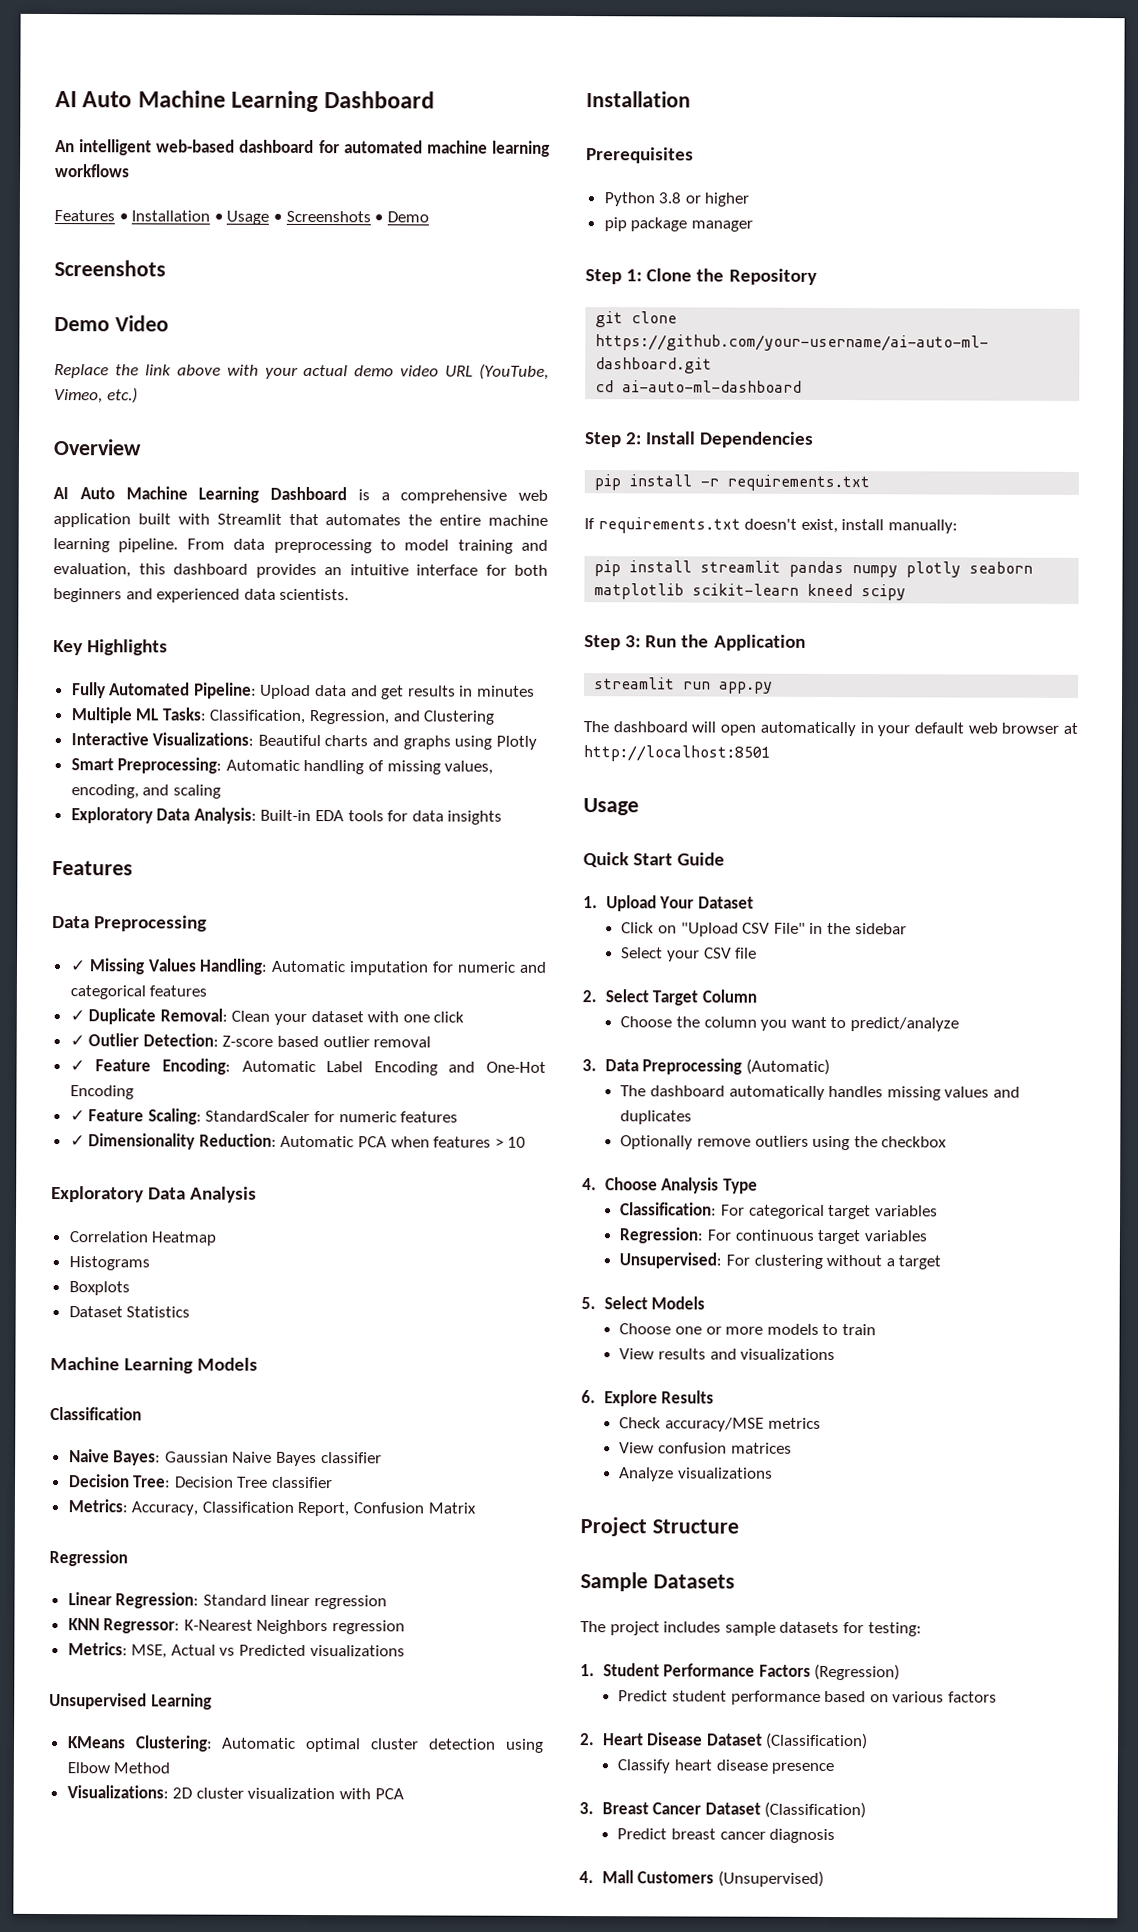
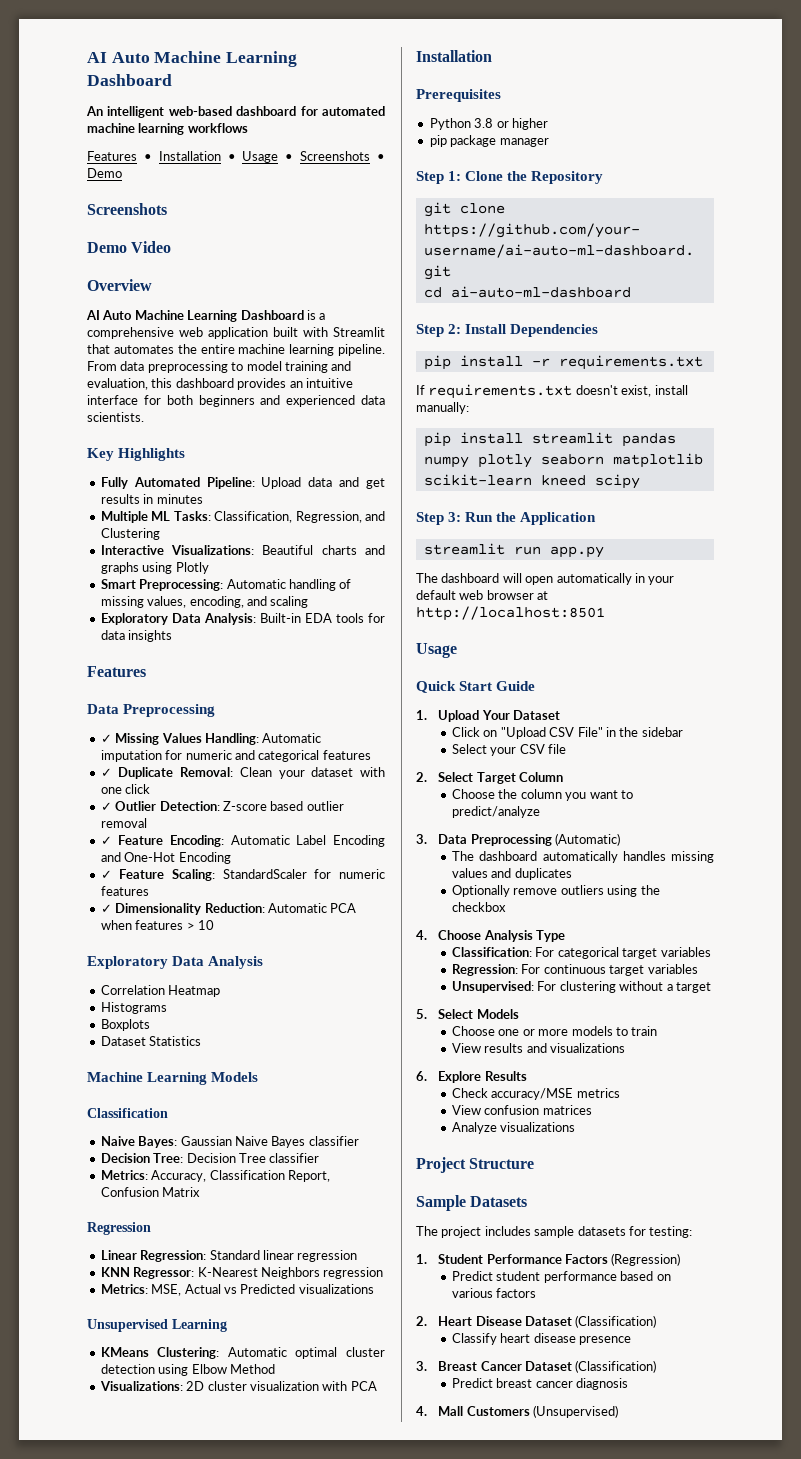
- Replace the link above with your actual demo video URL (YouTube, Vimeo, etc.)

